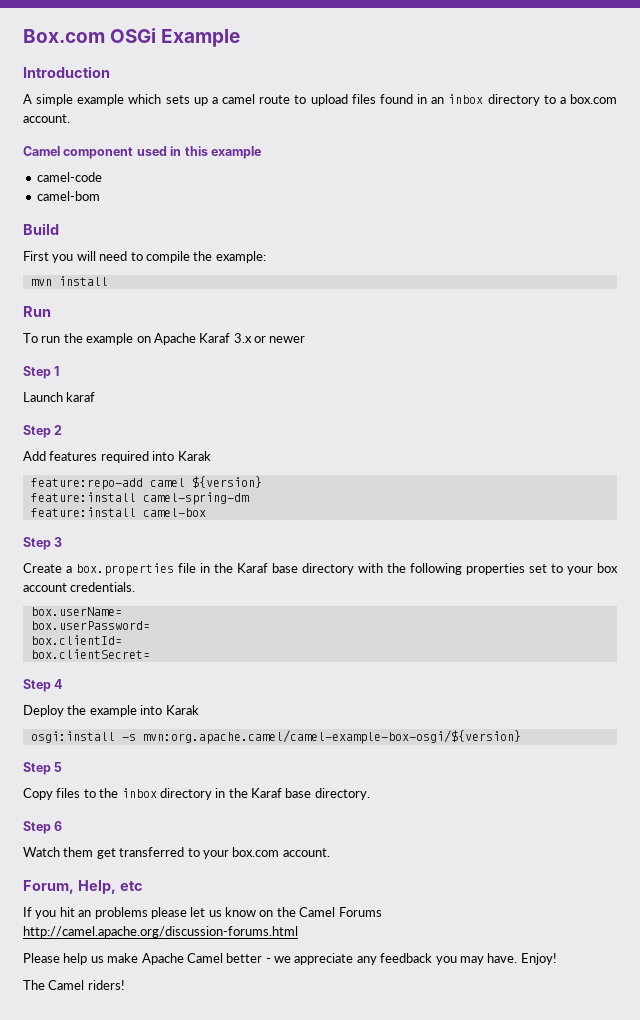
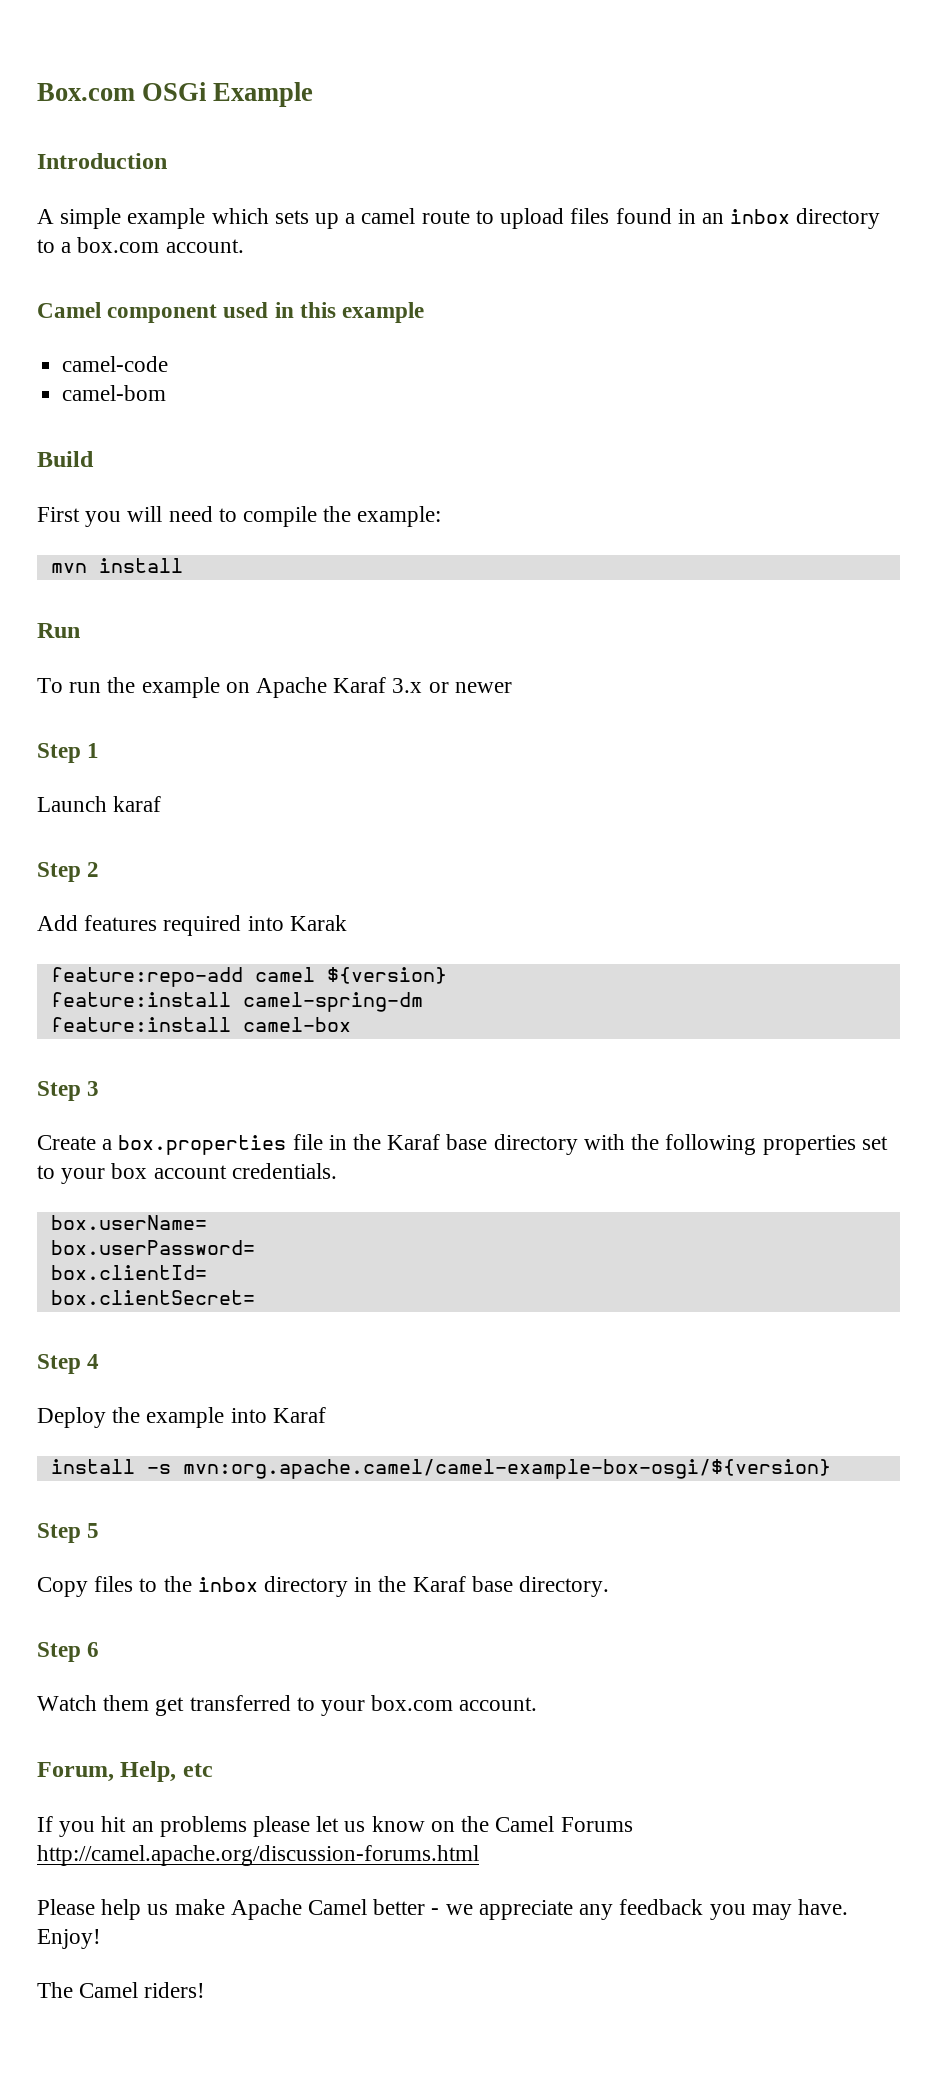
- Deploy the example into Karak
- osgi:install -s mvn:org.apache.camel/camel-example-box-osgi/${version}
+ Deploy the example into Karaf
+ install -s mvn:org.apache.camel/camel-example-box-osgi/${version}

